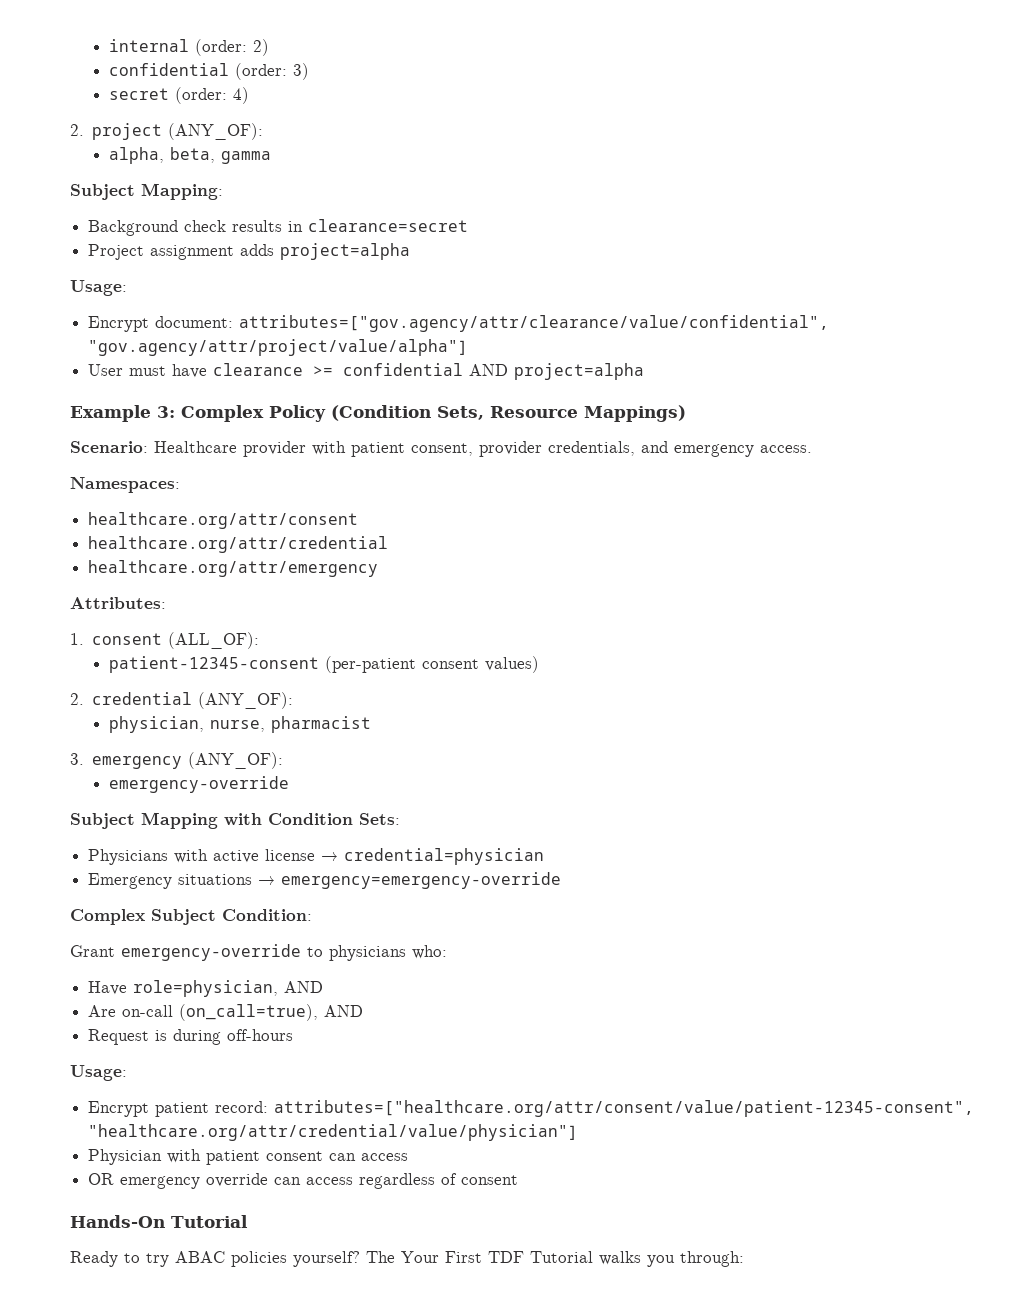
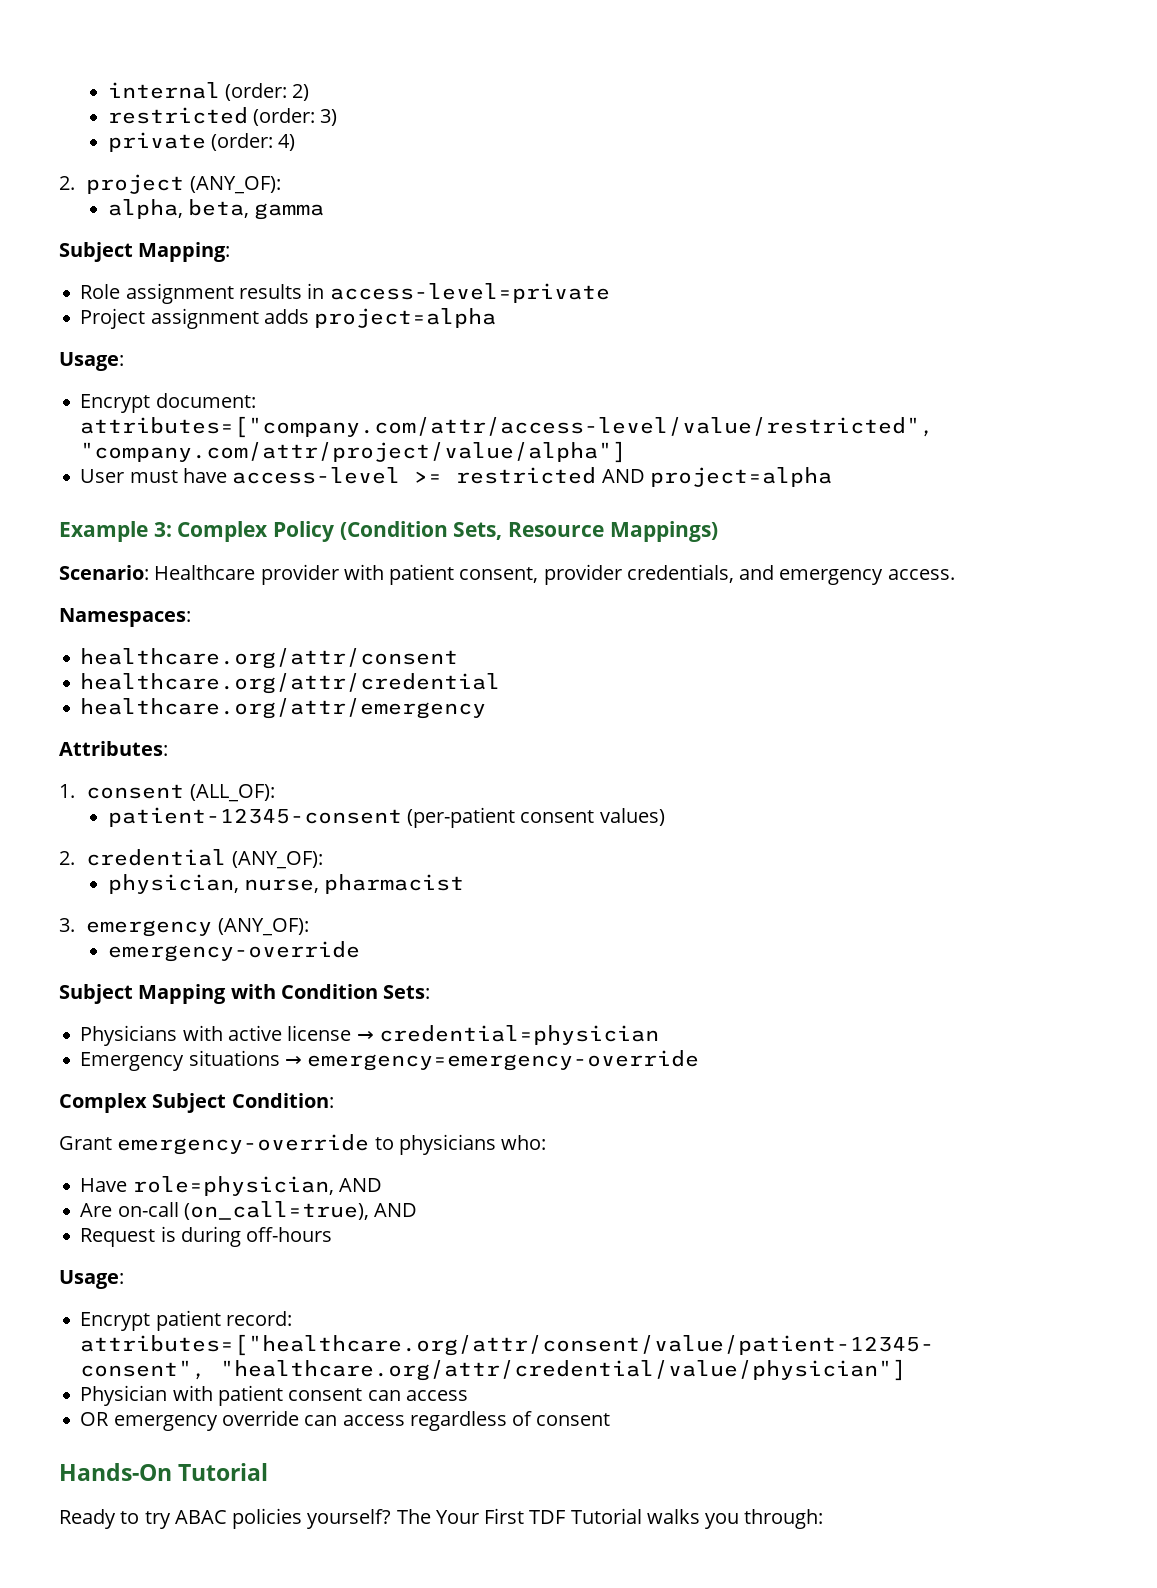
- confidential (order: 3)
+ restricted (order: 3)
- secret (order: 4)
+ private (order: 4)
- Background check results in clearance=secret
+ Role assignment results in access-level=private
- Encrypt document: attributes=["gov.agency/attr/clearance/value/confidential", "gov.agency/attr/project/value/alpha"]
+ Encrypt document: attributes=["company.com/attr/access-level/value/restricted", "company.com/attr/project/value/alpha"]
- User must have clearance >= confidential AND project=alpha
+ User must have access-level >= restricted AND project=alpha

